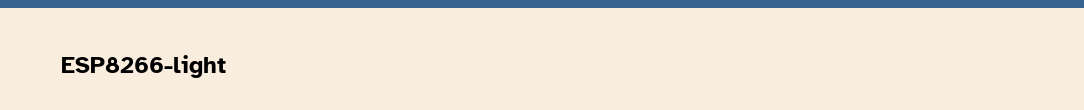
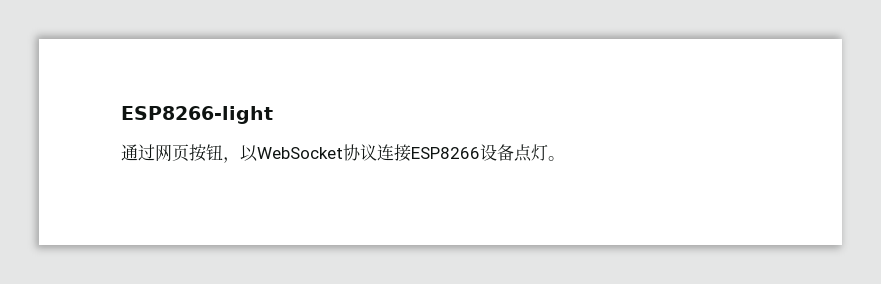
+ 通过网页按钮，以WebSocket协议连接ESP8266设备点灯。

